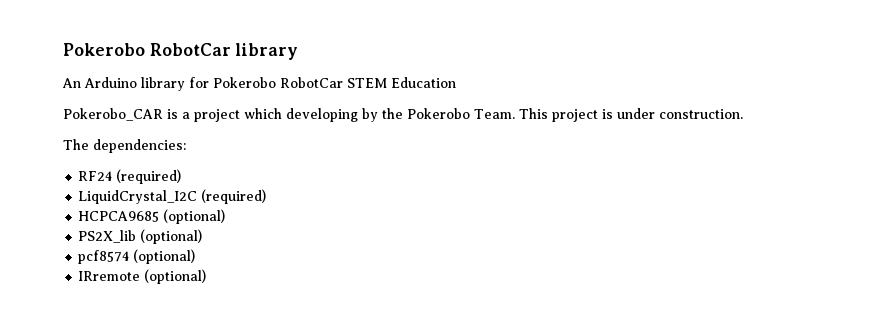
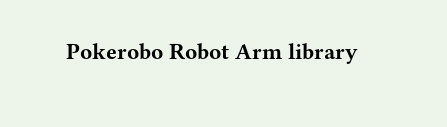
- Pokerobo RobotCar library
- An Arduino library for Pokerobo RobotCar STEM Education
- Pokerobo_CAR is a project which developing by the Pokerobo Team. This project is under construction.
- The dependencies:
- RF24 (required)
- LiquidCrystal_I2C (required)
- HCPCA9685 (optional)
- PS2X_lib (optional)
- pcf8574 (optional)
- IRremote (optional)
+ Pokerobo Robot Arm library

